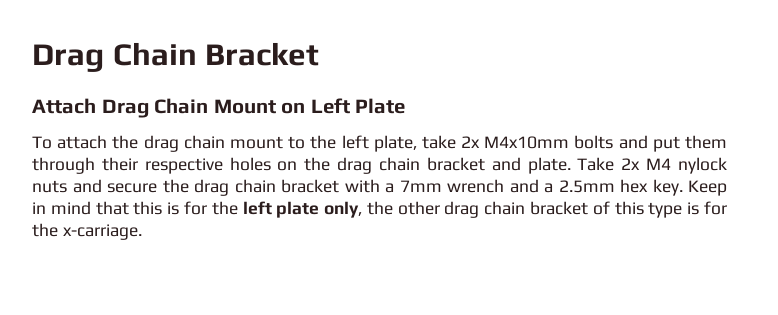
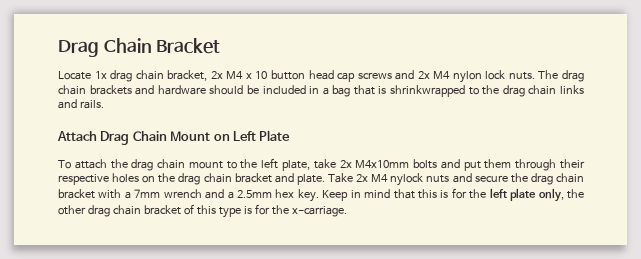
+ Locate 1x drag chain bracket, 2x M4 x 10 button head cap screws and 2x M4 nylon lock nuts. The drag chain brackets and hardware should be included in a bag that is shrinkwrapped to the drag chain links and rails.

